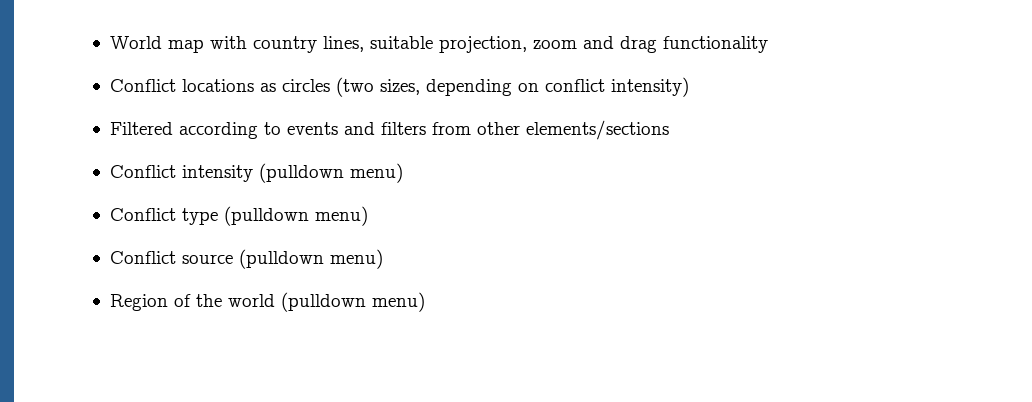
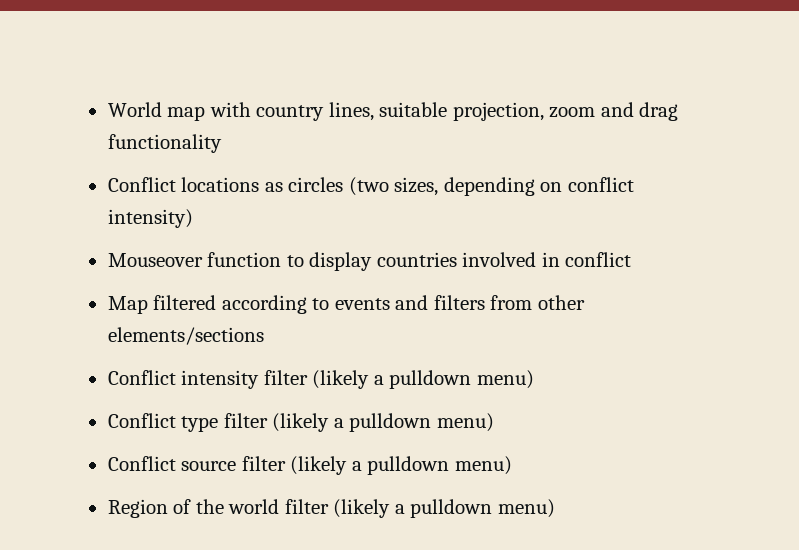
- Filtered according to events and filters from other elements/sections
+ Mouseover function to display countries involved in conflict
+ Map filtered according to events and filters from other elements/sections
- Conflict intensity (pulldown menu)
+ Conflict intensity filter (likely a pulldown menu)
- Conflict type (pulldown menu)
+ Conflict type filter (likely a pulldown menu)
- Conflict source (pulldown menu)
+ Conflict source filter (likely a pulldown menu)
- Region of the world (pulldown menu)
+ Region of the world filter (likely a pulldown menu)

